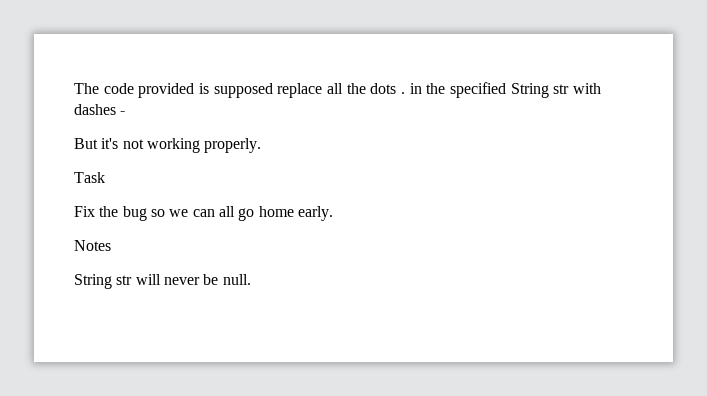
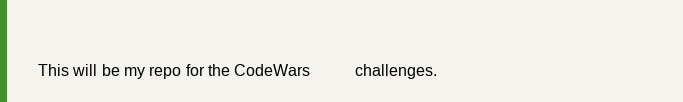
- The code provided is supposed replace all the dots . in the specified String str with dashes -
- But it's not working properly.
- Task
- Fix the bug so we can all go home early.
- Notes
- String str will never be null.
+ This will be my repo for the CodeWars challenges.

